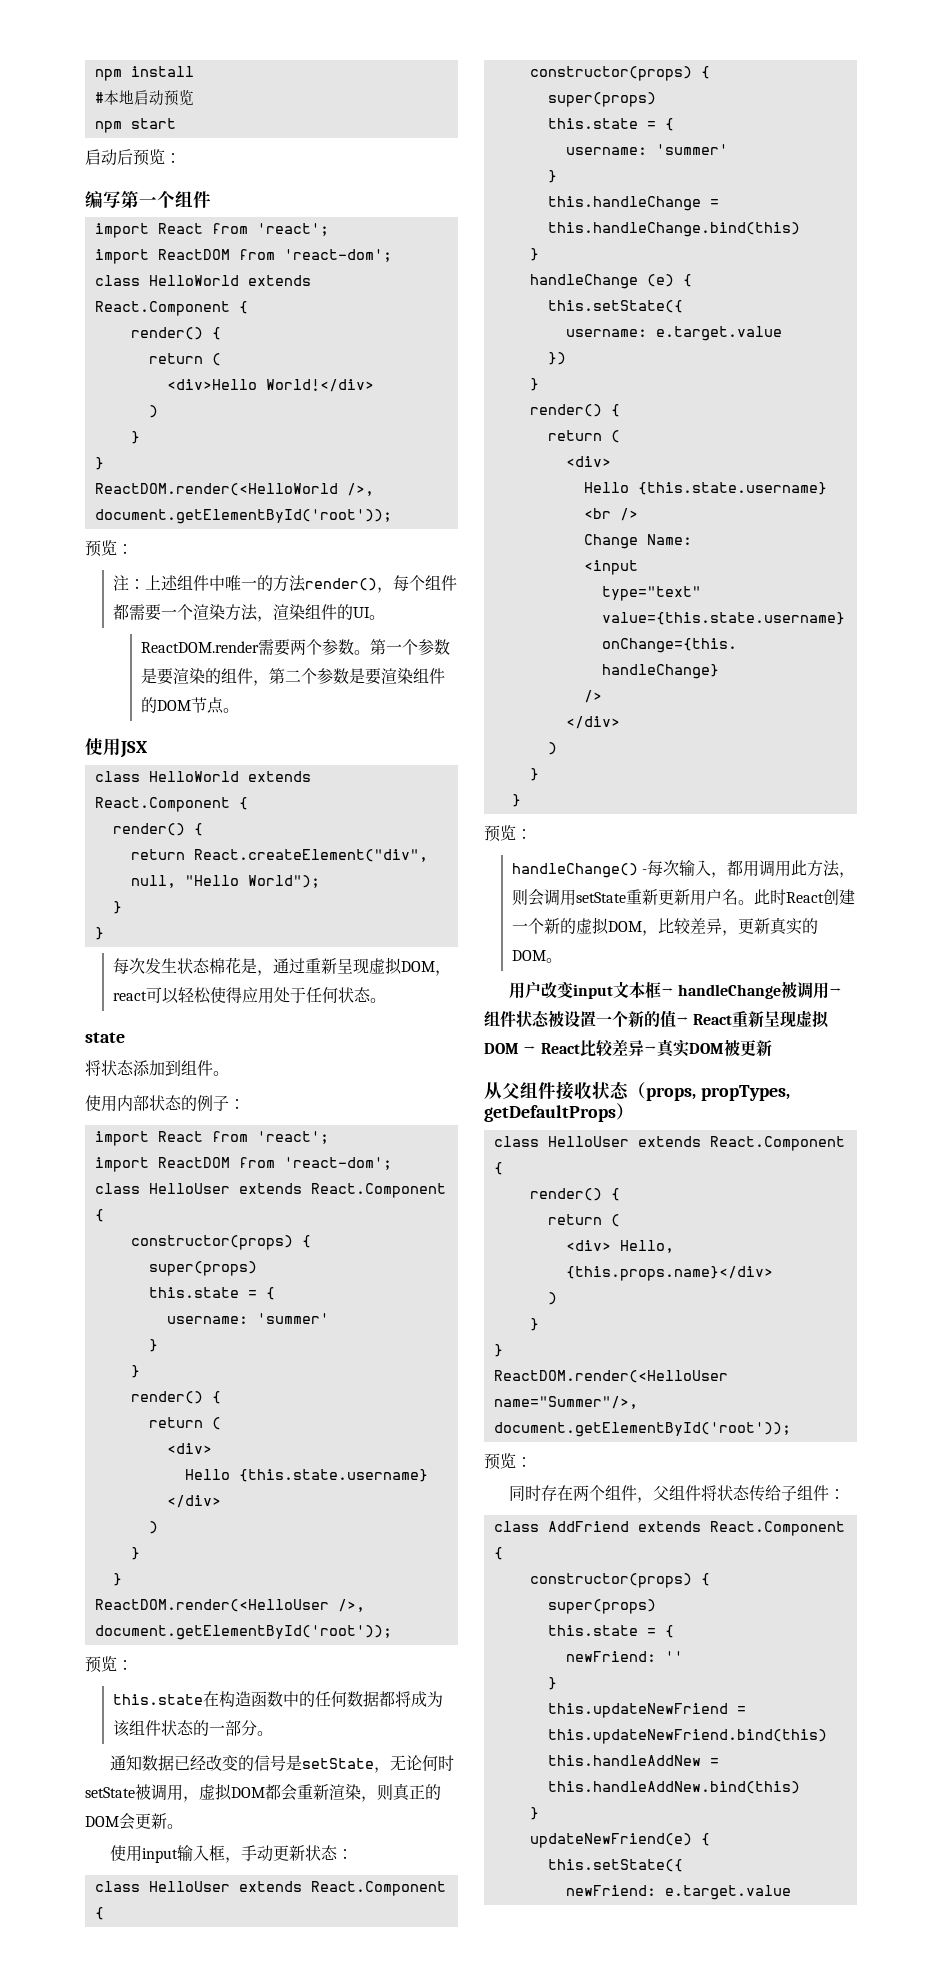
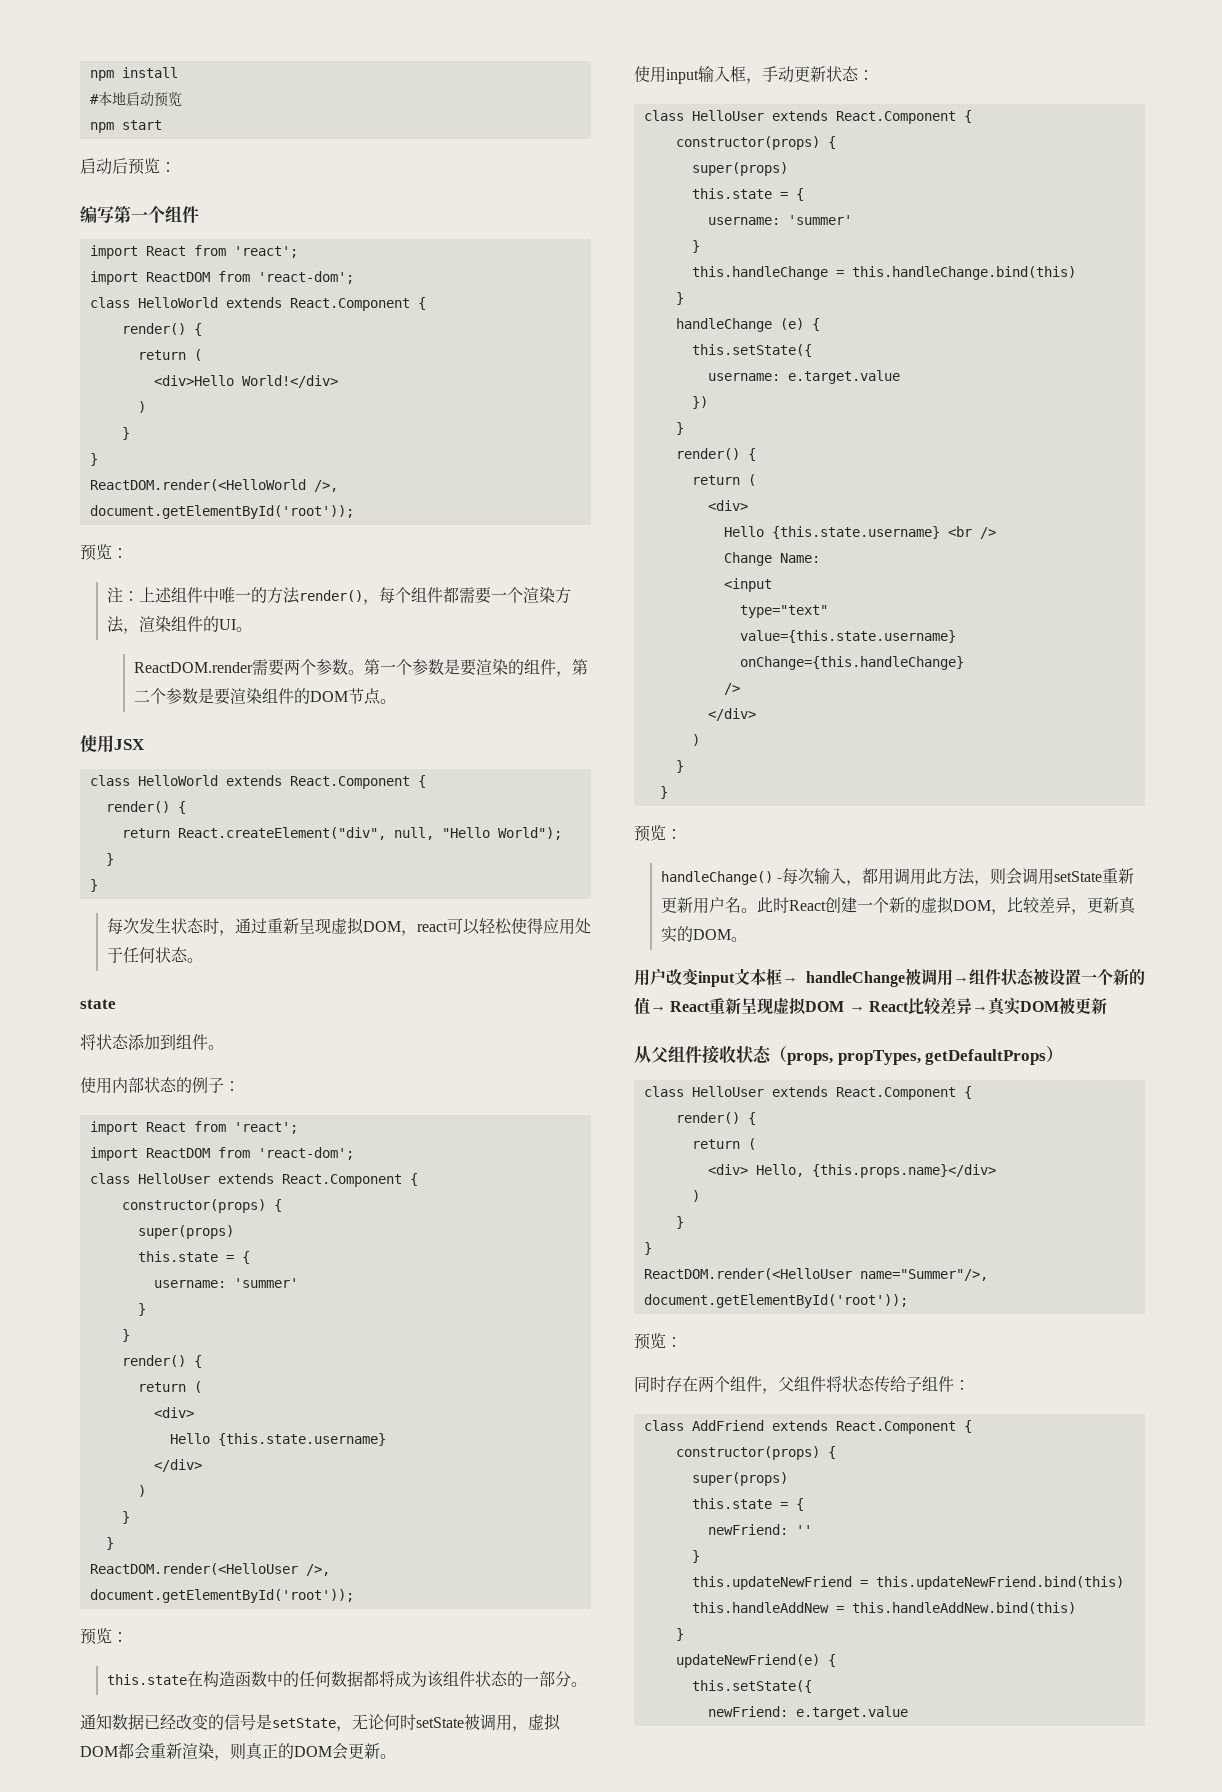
- 每次发生状态棉花是，通过重新呈现虚拟DOM，react可以轻松使得应用处于任何状态。
+ 每次发生状态时，通过重新呈现虚拟DOM，react可以轻松使得应用处于任何状态。

